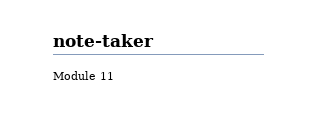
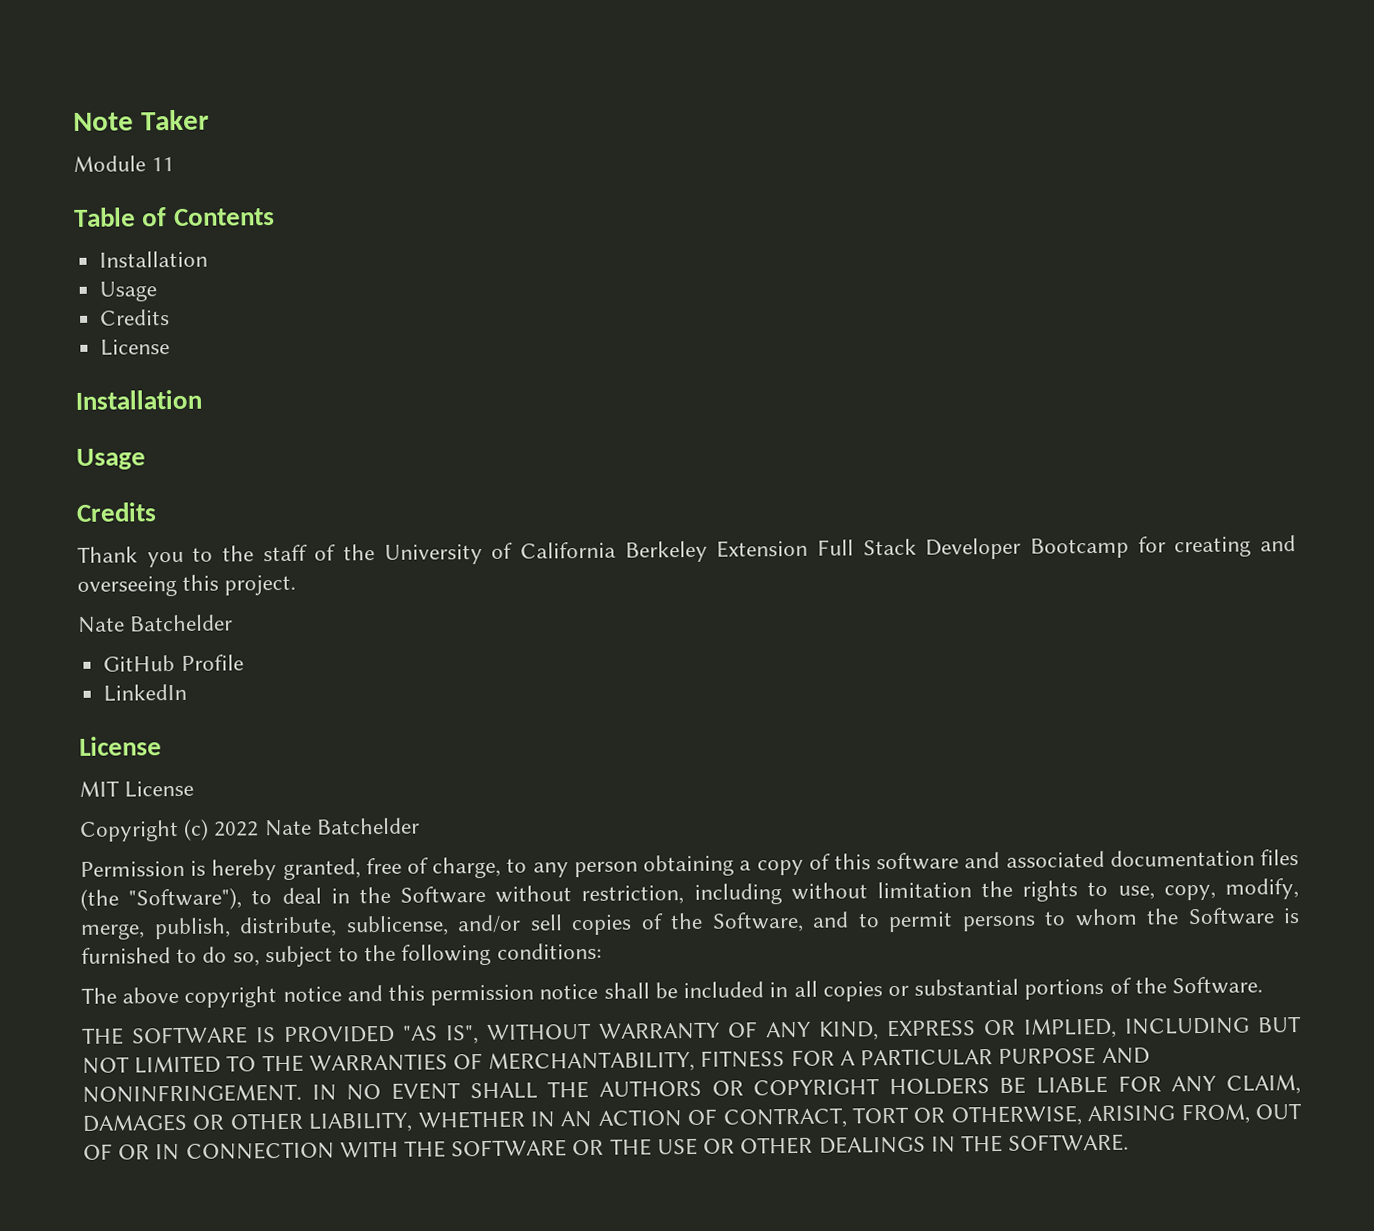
- note-taker
+ Note Taker
+ Table of Contents
+ Installation
+ Usage
+ Credits
+ License
+ Installation
+ Usage
+ Credits
+ Thank you to the staff of the University of California Berkeley Extension Full Stack Developer Bootcamp for creating and overseeing this project.
+ Nate Batchelder
+ GitHub Profile
+ LinkedIn
+ License
+ MIT License
+ Copyright (c) 2022 Nate Batchelder
+ Permission is hereby granted, free of charge, to any person obtaining a copy of this software and associated documentation files (the "Software"), to deal in the Software without restriction, including without limitation the rights to use, copy, modify, merge, publish, distribute, sublicense, and/or sell copies of the Software, and to permit persons to whom the Software is furnished to do so, subject to the following conditions:
+ The above copyright notice and this permission notice shall be included in all copies or substantial portions of the Software.
+ THE SOFTWARE IS PROVIDED "AS IS", WITHOUT WARRANTY OF ANY KIND, EXPRESS OR IMPLIED, INCLUDING BUT NOT LIMITED TO THE WARRANTIES OF MERCHANTABILITY, FITNESS FOR A PARTICULAR PURPOSE AND NONINFRINGEMENT. IN NO EVENT SHALL THE AUTHORS OR COPYRIGHT HOLDERS BE LIABLE FOR ANY CLAIM, DAMAGES OR OTHER LIABILITY, WHETHER IN AN ACTION OF CONTRACT, TORT OR OTHERWISE, ARISING FROM, OUT OF OR IN CONNECTION WITH THE SOFTWARE OR THE USE OR OTHER DEALINGS IN THE SOFTWARE.

